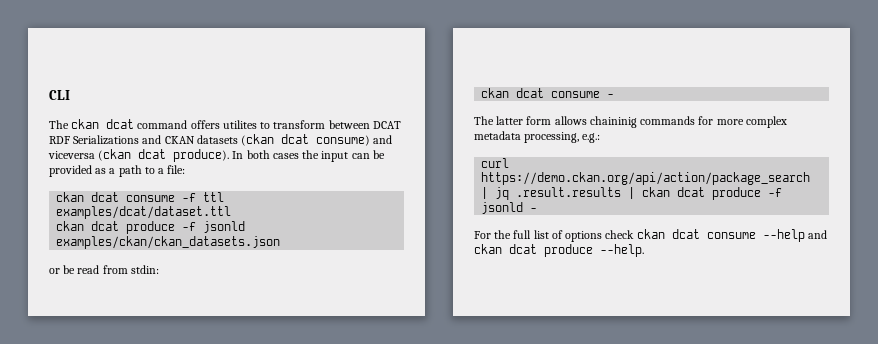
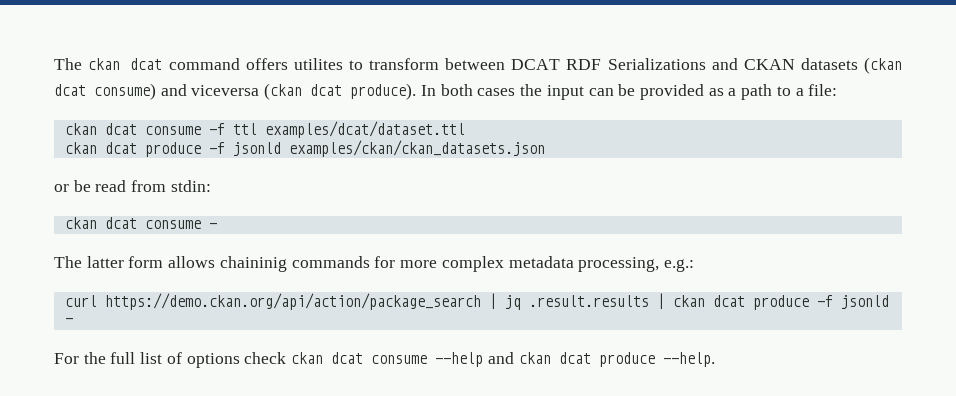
- CLI

